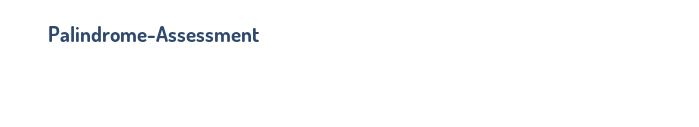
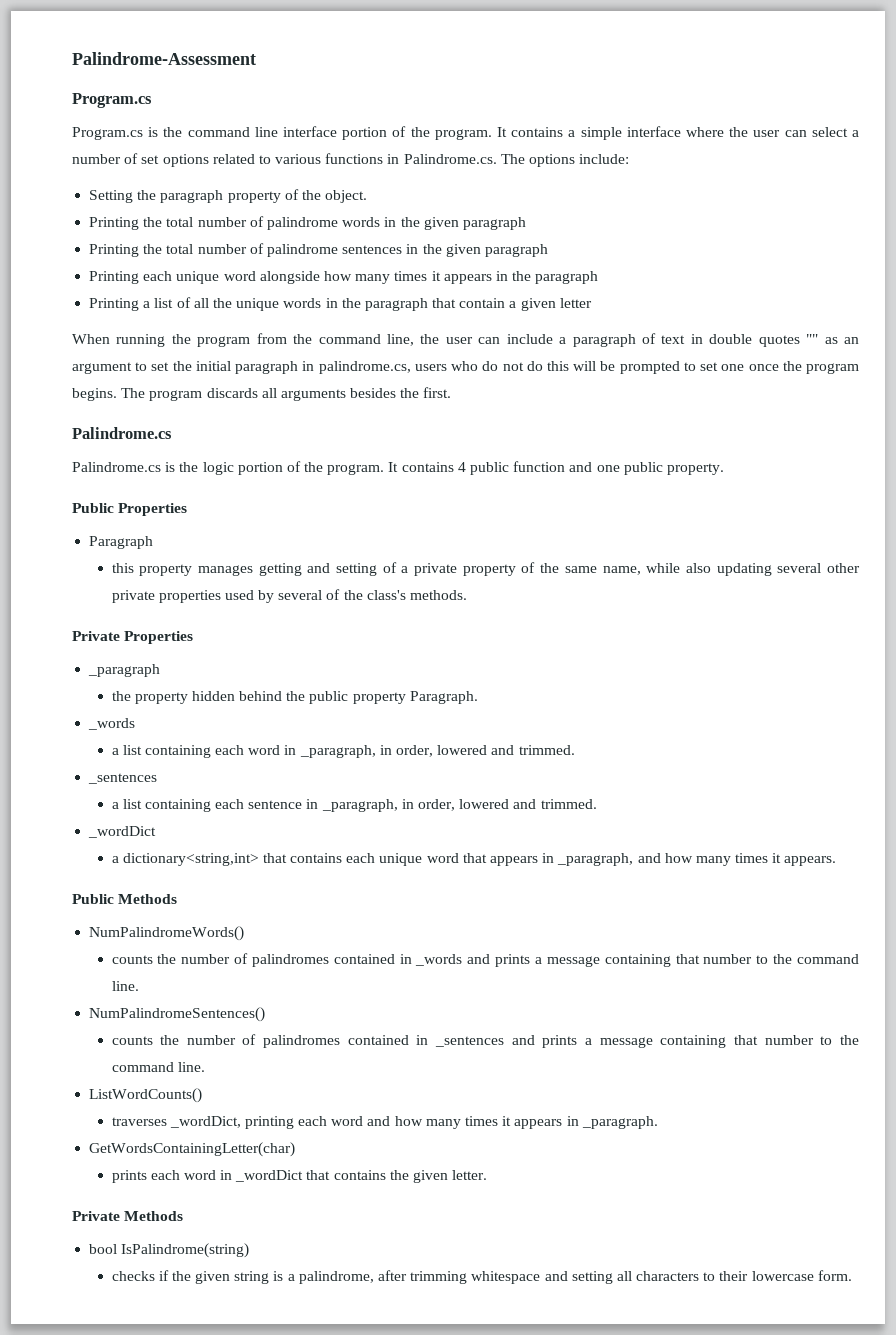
  Palindrome-Assessment
+ Program.cs
+ Program.cs is the command line interface portion of the program. It contains a simple interface where the user can select a number of set options related to various functions in Palindrome.cs. The options include:
+ Setting the paragraph property of the object.
+ Printing the total number of palindrome words in the given paragraph
+ Printing the total number of palindrome sentences in the given paragraph
+ Printing each unique word alongside how many times it appears in the paragraph
+ Printing a list of all the unique words in the paragraph that contain a given letter
+ When running the program from the command line, the user can include a paragraph of text in double quotes "" as an argument to set the initial paragraph in palindrome.cs, users who do not do this will be prompted to set one once the program begins. The program discards all arguments besides the first.
+ Palindrome.cs
+ Palindrome.cs is the logic portion of the program. It contains 4 public function and one public property.
+ Public Properties
+ Paragraph
+ this property manages getting and setting of a private property of the same name, while also updating several other private properties used by several of the class's methods.
+ Private Properties
+ _paragraph
+ the property hidden behind the public property Paragraph.
+ _words
+ a list containing each word in _paragraph, in order, lowered and trimmed.
+ _sentences
+ a list containing each sentence in _paragraph, in order, lowered and trimmed.
+ _wordDict
+ a dictionary<string,int> that contains each unique word that appears in _paragraph, and how many times it appears.
+ Public Methods
+ NumPalindromeWords()
+ counts the number of palindromes contained in _words and prints a message containing that number to the command line.
+ NumPalindromeSentences()
+ counts the number of palindromes contained in _sentences and prints a message containing that number to the command line.
+ ListWordCounts()
+ traverses _wordDict, printing each word and how many times it appears in _paragraph.
+ GetWordsContainingLetter(char)
+ prints each word in _wordDict that contains the given letter.
+ Private Methods
+ bool IsPalindrome(string)
+ checks if the given string is a palindrome, after trimming whitespace and setting all characters to their lowercase form.

